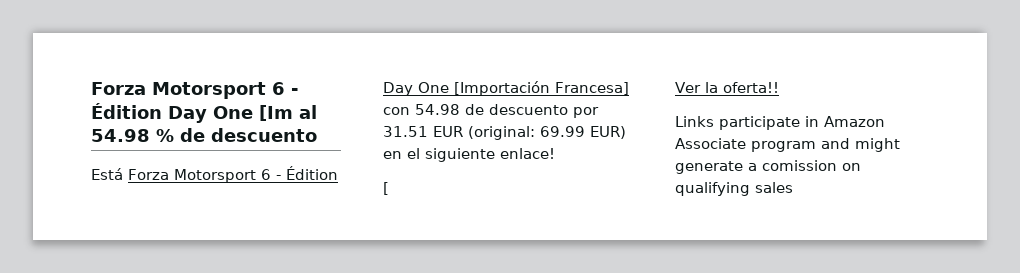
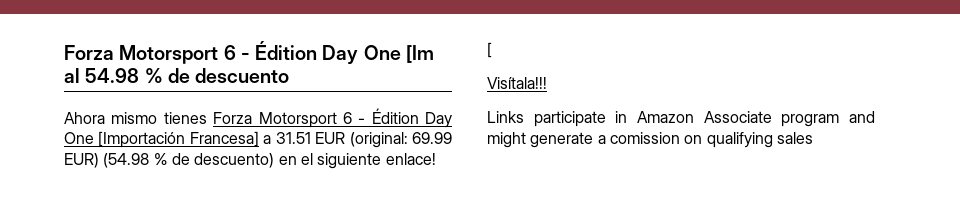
- Está Forza Motorsport 6 - Édition Day One [Importación Francesa] con 54.98 de descuento por 31.51 EUR (original: 69.99 EUR) en el siguiente enlace!
+ Ahora mismo tienes Forza Motorsport 6 - Édition Day One [Importación Francesa] a 31.51 EUR (original: 69.99 EUR) (54.98 % de descuento) en el siguiente enlace!
- Ver la oferta!!
+ Visítala!!!

